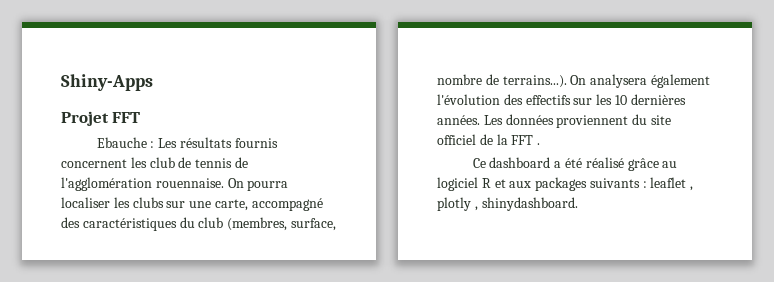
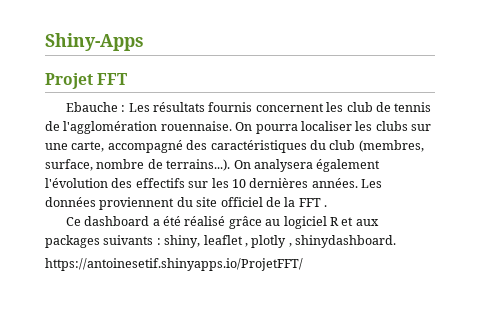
- Ce dashboard a été réalisé grâce au logiciel R et aux packages suivants : leaflet , plotly , shinydashboard.
+ Ce dashboard a été réalisé grâce au logiciel R et aux packages suivants : shiny, leaflet , plotly , shinydashboard.
+ https://antoinesetif.shinyapps.io/ProjetFFT/

